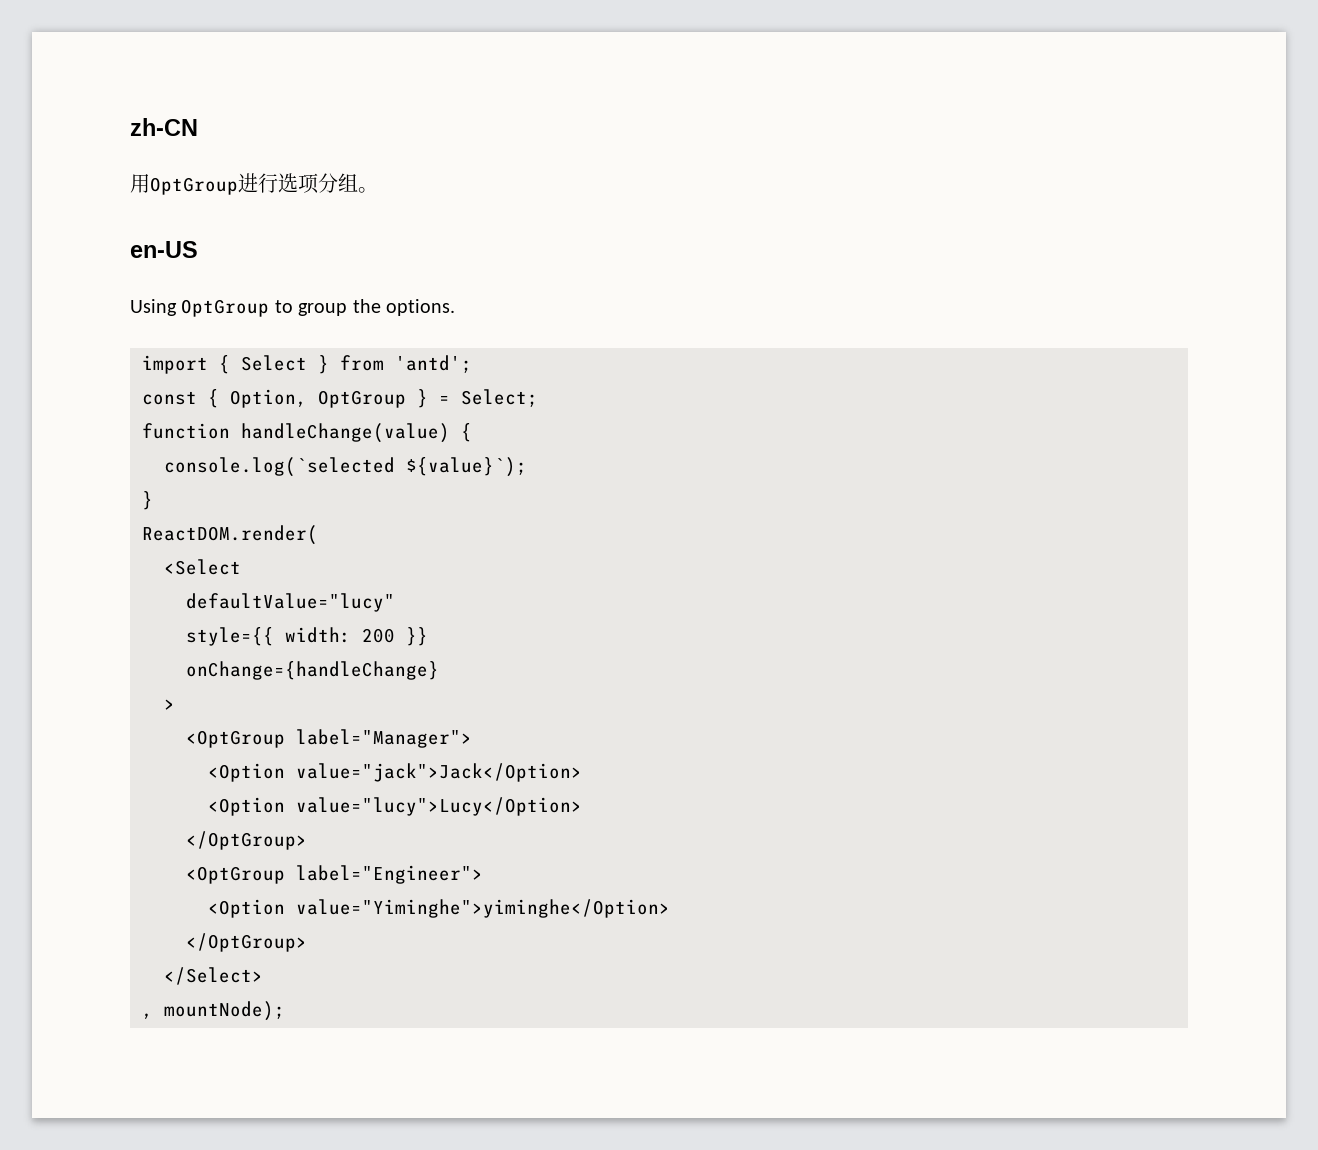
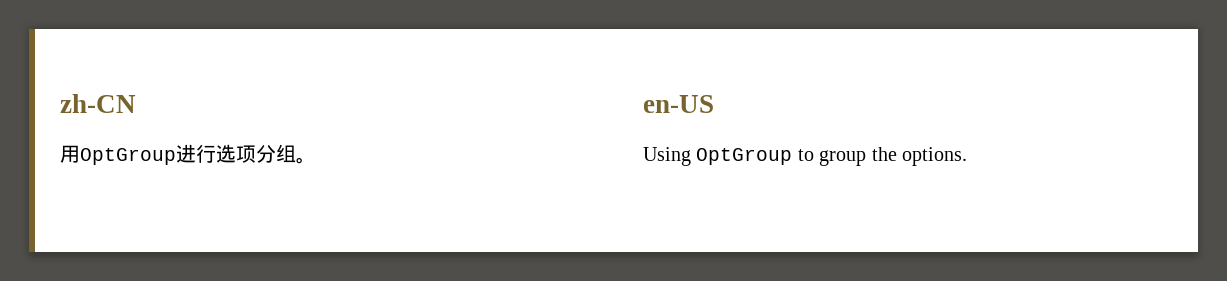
- import { Select } from 'antd';
- const { Option, OptGroup } = Select;
- function handleChange(value) {
- console.log(`selected ${value}`);
- }
- ReactDOM.render(
- <Select
- defaultValue="lucy"
- style={{ width: 200 }}
- onChange={handleChange}
- >
- <OptGroup label="Manager">
- <Option value="jack">Jack</Option>
- <Option value="lucy">Lucy</Option>
- </OptGroup>
- <OptGroup label="Engineer">
- <Option value="Yiminghe">yiminghe</Option>
- </OptGroup>
- </Select>
- , mountNode);

